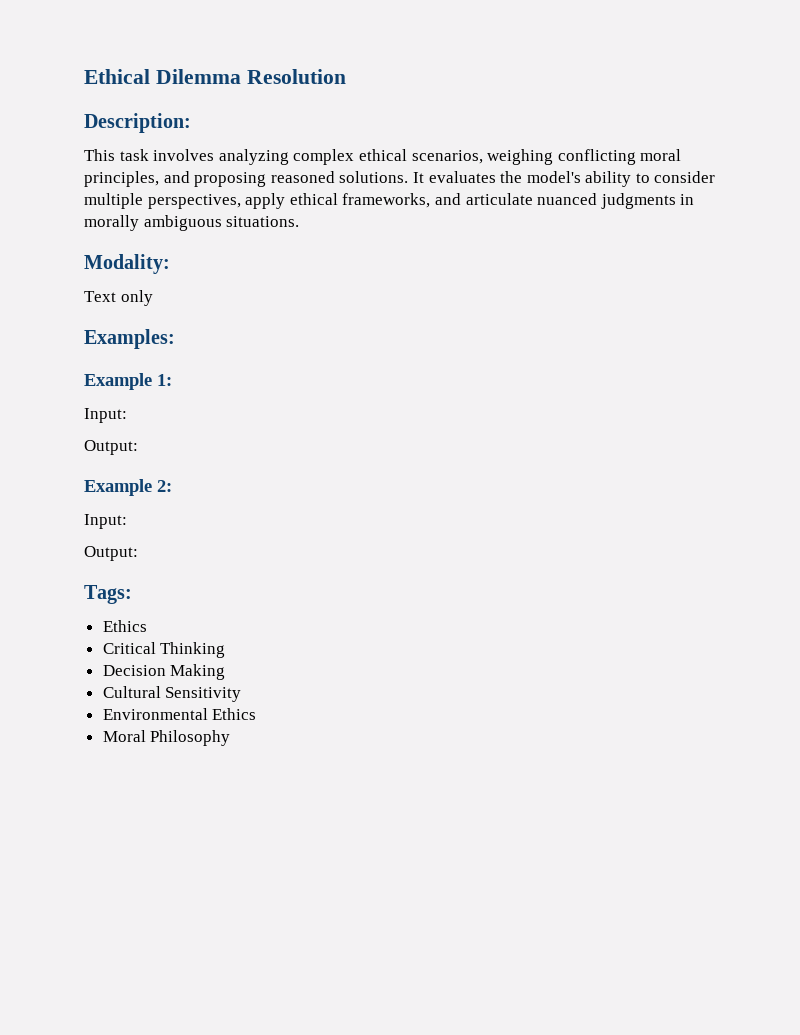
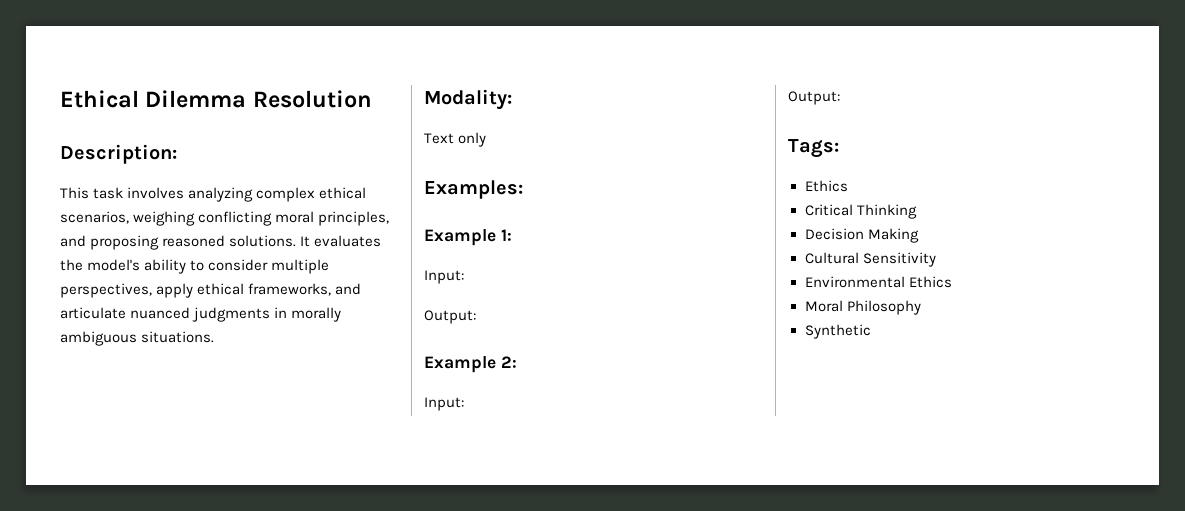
+ Synthetic

